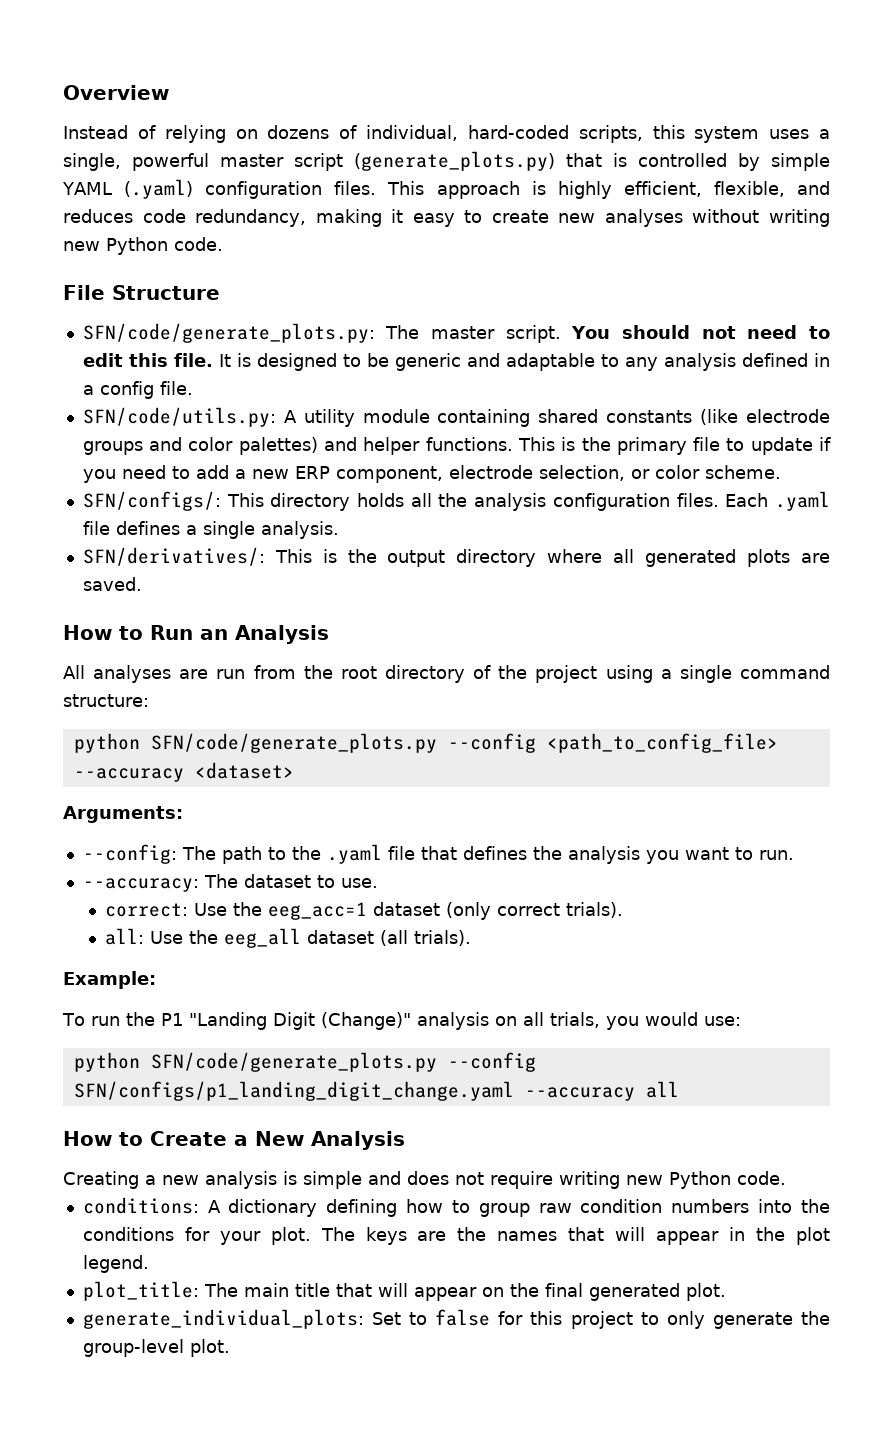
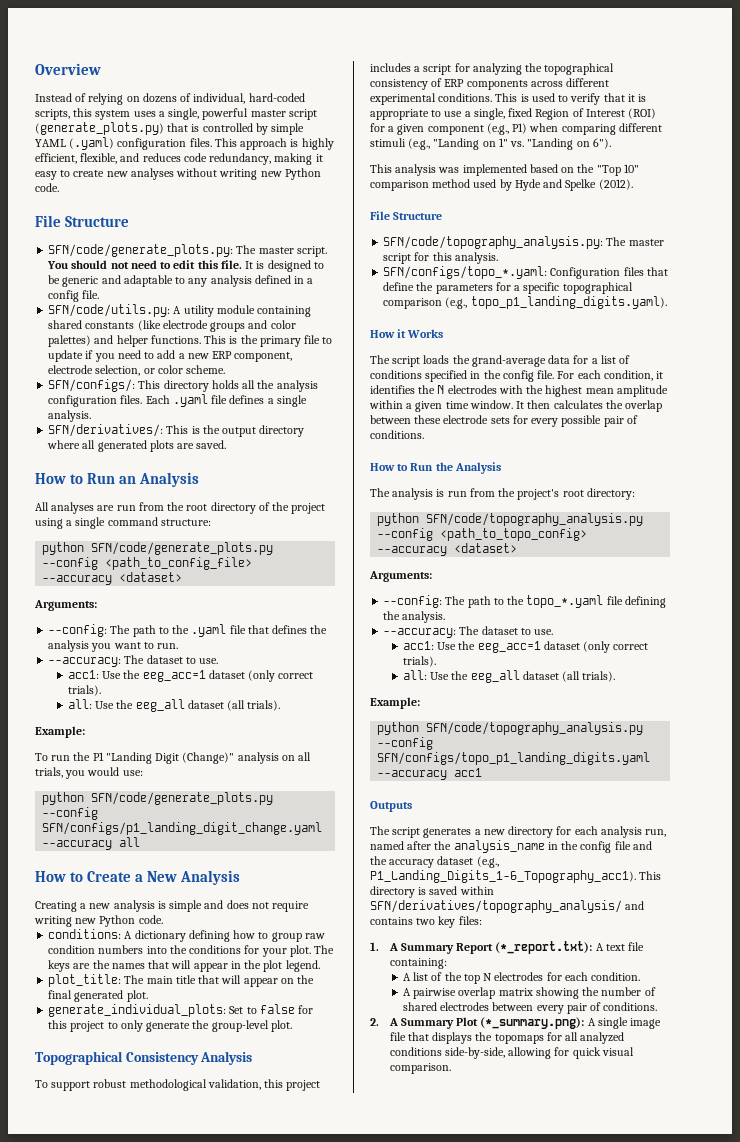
  --config: The path to the .yaml file that defines the analysis you want to run.
  --accuracy: The dataset to use.
- correct: Use the eeg_acc=1 dataset (only correct trials).
+ acc1: Use the eeg_acc=1 dataset (only correct trials).
+ Topographical Consistency Analysis
+ To support robust methodological validation, this project includes a script for analyzing the topographical consistency of ERP components across different experimental conditions. This is used to verify that it is appropriate to use a single, fixed Region of Interest (ROI) for a given component (e.g., P1) when comparing different stimuli (e.g., "Landing on 1" vs. "Landing on 6").
+ This analysis was implemented based on the "Top 10" comparison method used by Hyde and Spelke (2012).
+ File Structure
+ SFN/code/topography_analysis.py: The master script for this analysis.
+ SFN/configs/topo_*.yaml: Configuration files that define the parameters for a specific topographical comparison (e.g., topo_p1_landing_digits.yaml).
+ How it Works
+ The script loads the grand-average data for a list of conditions specified in the config file. For each condition, it identifies the N electrodes with the highest mean amplitude within a given time window. It then calculates the overlap between these electrode sets for every possible pair of conditions.
+ How to Run the Analysis
+ The analysis is run from the project's root directory:
+ python SFN/code/topography_analysis.py --config <path_to_topo_config> --accuracy <dataset>
+ Arguments:
+ --config: The path to the topo_*.yaml file defining the analysis.
+ --accuracy: The dataset to use.
+ acc1: Use the eeg_acc=1 dataset (only correct trials).
+ all: Use the eeg_all dataset (all trials).
+ Example:
+ python SFN/code/topography_analysis.py --config SFN/configs/topo_p1_landing_digits.yaml --accuracy acc1
+ Outputs
+ The script generates a new directory for each analysis run, named after the analysis_name in the config file and the accuracy dataset (e.g., P1_Landing_Digits_1-6_Topography_acc1). This directory is saved within SFN/derivatives/topography_analysis/ and contains two key files:
+ 1. A Summary Report (*_report.txt): A text file containing:
+ A list of the top N electrodes for each condition.
+ A pairwise overlap matrix showing the number of shared electrodes between every pair of conditions.
+ 2. A Summary Plot (*_summary.png): A single image file that displays the topomaps for all analyzed conditions side-by-side, allowing for quick visual comparison.

